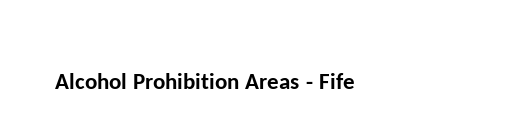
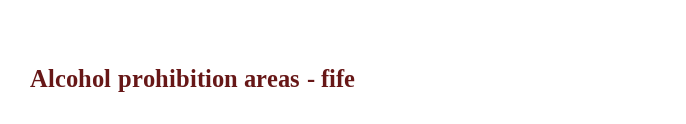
- Alcohol Prohibition Areas - Fife
+ Alcohol prohibition areas - fife

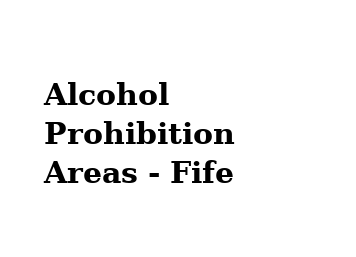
- Alcohol prohibition areas - fife
+ Alcohol Prohibition Areas - Fife

